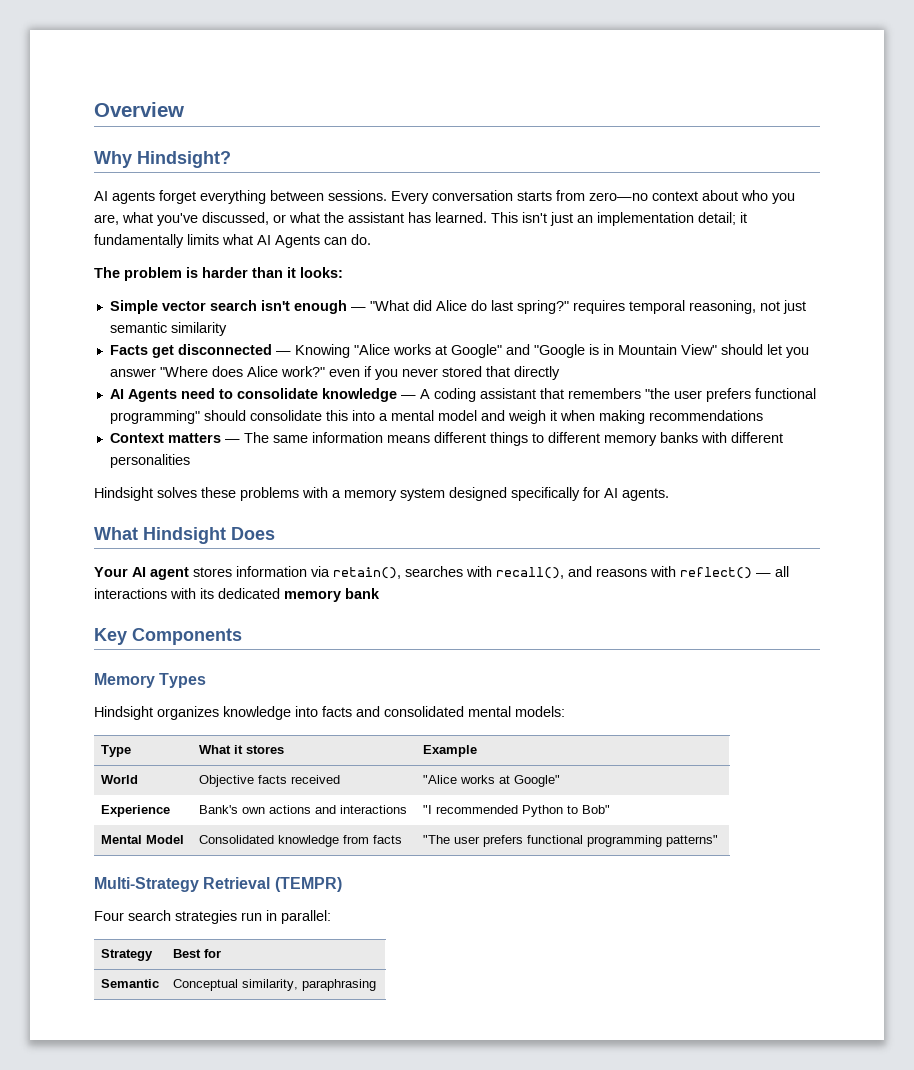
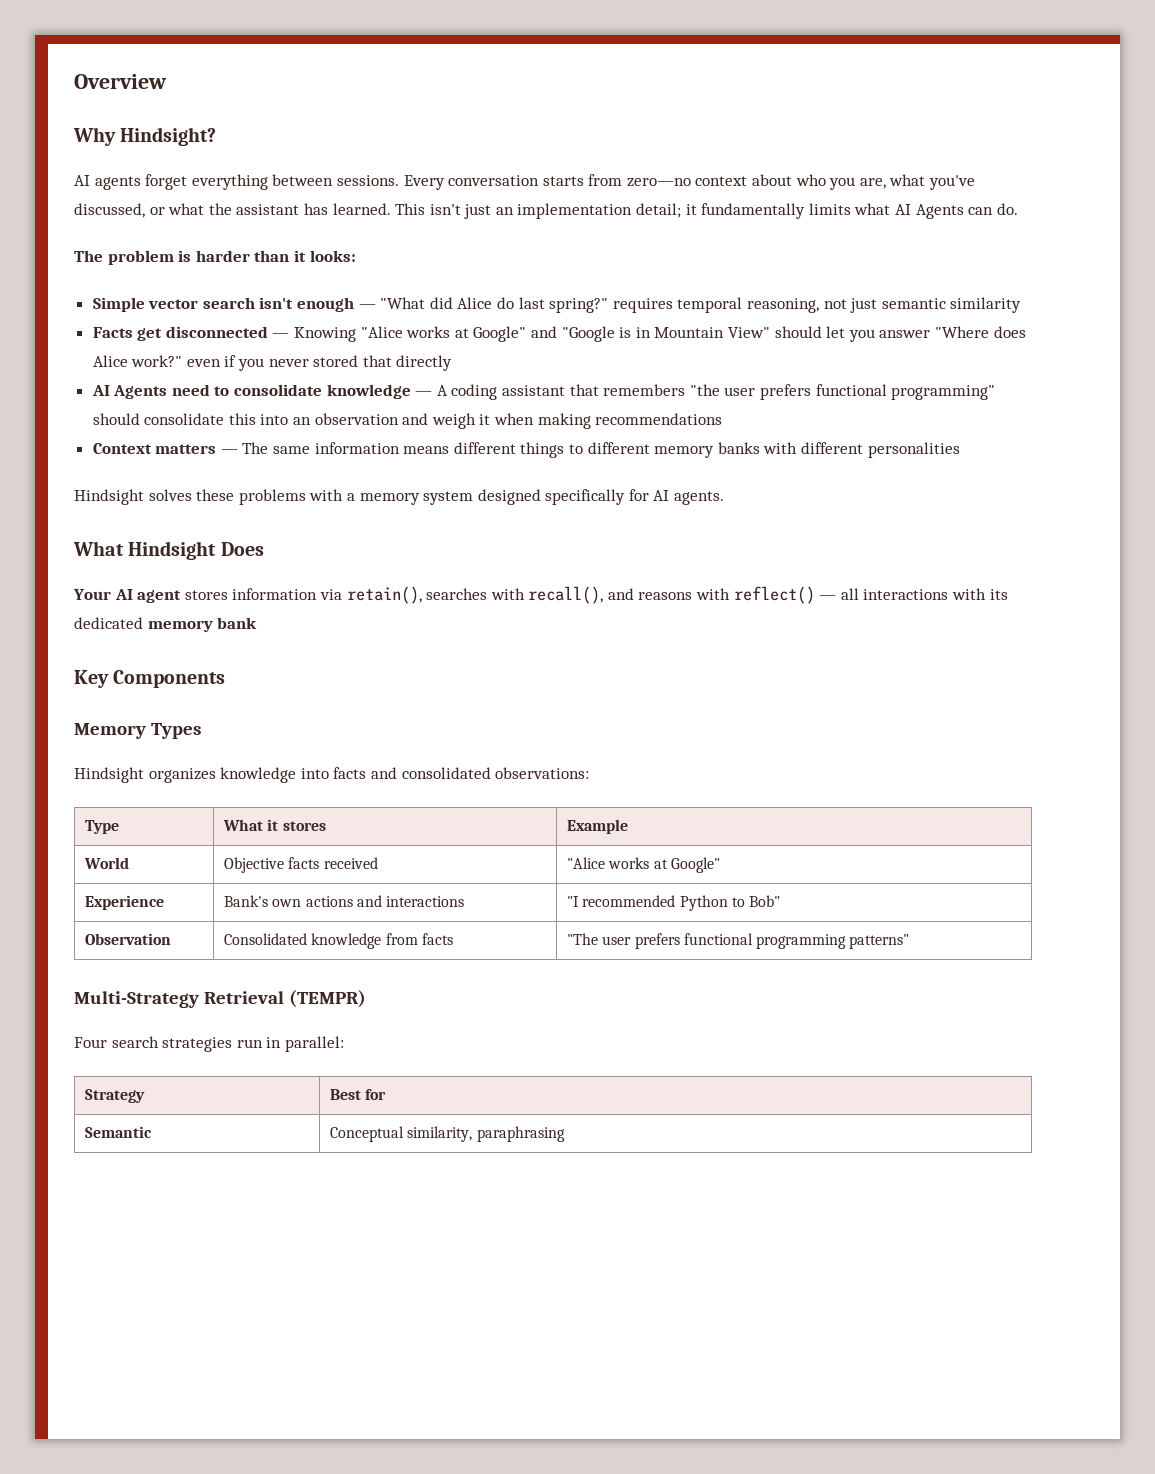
- AI Agents need to consolidate knowledge — A coding assistant that remembers "the user prefers functional programming" should consolidate this into a mental model and weigh it when making recommendations
+ AI Agents need to consolidate knowledge — A coding assistant that remembers "the user prefers functional programming" should consolidate this into an observation and weigh it when making recommendations
- Hindsight organizes knowledge into facts and consolidated mental models:
+ Hindsight organizes knowledge into facts and consolidated observations:
- Mental Model | Consolidated knowledge from facts | "The user prefers functional programming patterns"
+ Observation | Consolidated knowledge from facts | "The user prefers functional programming patterns"

